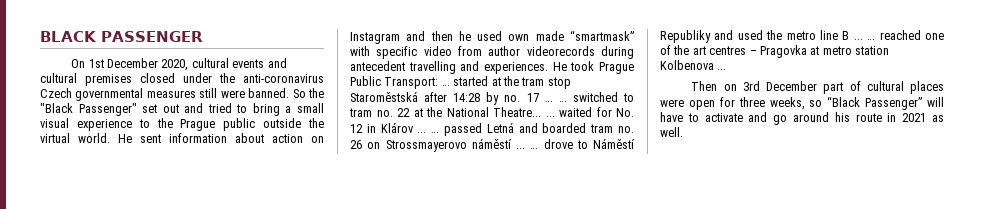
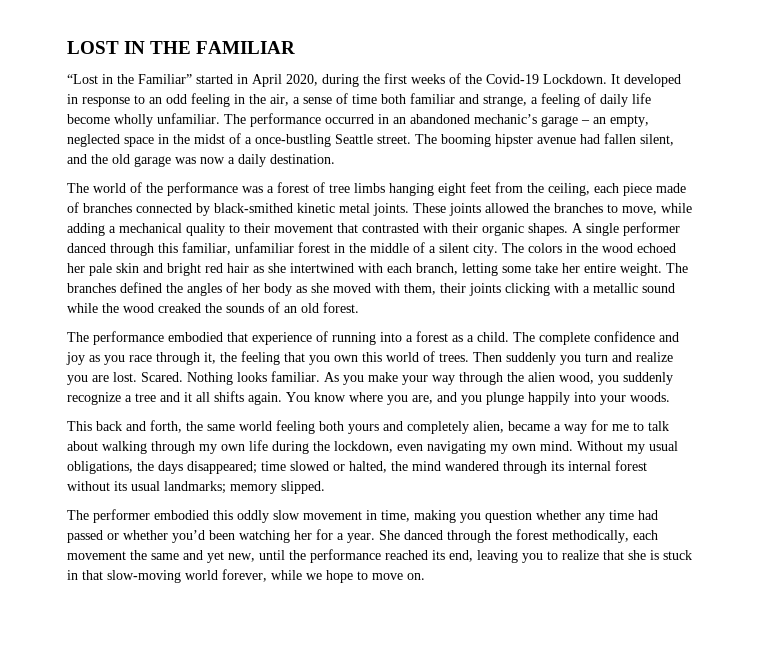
- BLACK PASSENGER
- On 1st December 2020, cultural events and cultural premises closed under the anti-coronavirus Czech governmental measures still were banned. So the "Black Passenger" set out and tried to bring a small visual experience to the Prague public outside the virtual world. He sent information about action on Instagram and then he used own made “smartmask” with specific video from author videorecords during antecedent travelling and experiences. He took Prague Public Transport: … started at the tram stop Staroměstská after 14:28 by no. 17 … … switched to tram no. 22 at the National Theatre... ... waited for No. 12 in Klárov ... … passed Letná and boarded tram no. 26 on Strossmayerovo náměstí ... … drove to Náměstí Republiky and used the metro line B ... … reached one of the art centres – Pragovka at metro station Kolbenova ...
- Then on 3rd December part of cultural places were open for three weeks, so “Black Passenger” will have to activate and go around his route in 2021 as well.
+ LOST IN THE FAMILIAR
+ “Lost in the Familiar” started in April 2020, during the first weeks of the Covid-19 Lockdown. It developed in response to an odd feeling in the air, a sense of time both familiar and strange, a feeling of daily life become wholly unfamiliar. The performance occurred in an abandoned mechanic’s garage – an empty, neglected space in the midst of a once-bustling Seattle street. The booming hipster avenue had fallen silent, and the old garage was now a daily destination.
+ The world of the performance was a forest of tree limbs hanging eight feet from the ceiling, each piece made of branches connected by black-smithed kinetic metal joints. These joints allowed the branches to move, while adding a mechanical quality to their movement that contrasted with their organic shapes. A single performer danced through this familiar, unfamiliar forest in the middle of a silent city. The colors in the wood echoed her pale skin and bright red hair as she intertwined with each branch, letting some take her entire weight. The branches defined the angles of her body as she moved with them, their joints clicking with a metallic sound while the wood creaked the sounds of an old forest.
+ The performance embodied that experience of running into a forest as a child. The complete confidence and joy as you race through it, the feeling that you own this world of trees. Then suddenly you turn and realize you are lost. Scared. Nothing looks familiar. As you make your way through the alien wood, you suddenly recognize a tree and it all shifts again. You know where you are, and you plunge happily into your woods.
+ This back and forth, the same world feeling both yours and completely alien, became a way for me to talk about walking through my own life during the lockdown, even navigating my own mind. Without my usual obligations, the days disappeared; time slowed or halted, the mind wandered through its internal forest without its usual landmarks; memory slipped.
+ The performer embodied this oddly slow movement in time, making you question whether any time had passed or whether you’d been watching her for a year. She danced through the forest methodically, each movement the same and yet new, until the performance reached its end, leaving you to realize that she is stuck in that slow-moving world forever, while we hope to move on.

